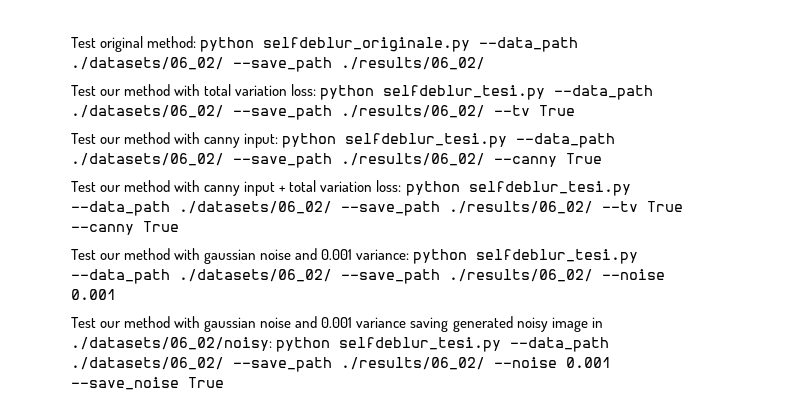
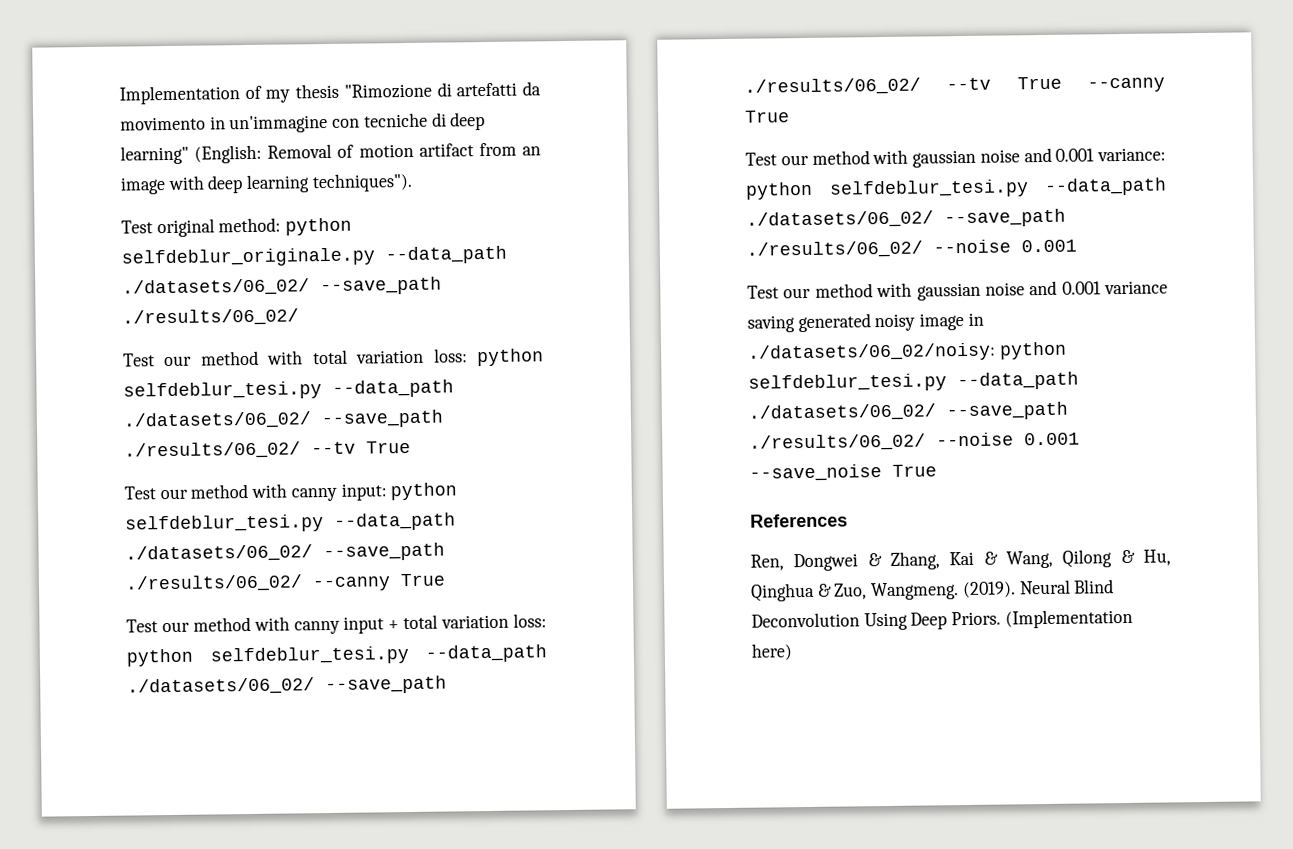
+ Implementation of my thesis "Rimozione di artefatti da movimento in un'immagine con tecniche di deep learning" (English: Removal of motion artifact from an image with deep learning techniques").
+ References
+ Ren, Dongwei & Zhang, Kai & Wang, Qilong & Hu, Qinghua & Zuo, Wangmeng. (2019). Neural Blind Deconvolution Using Deep Priors. (Implementation here)

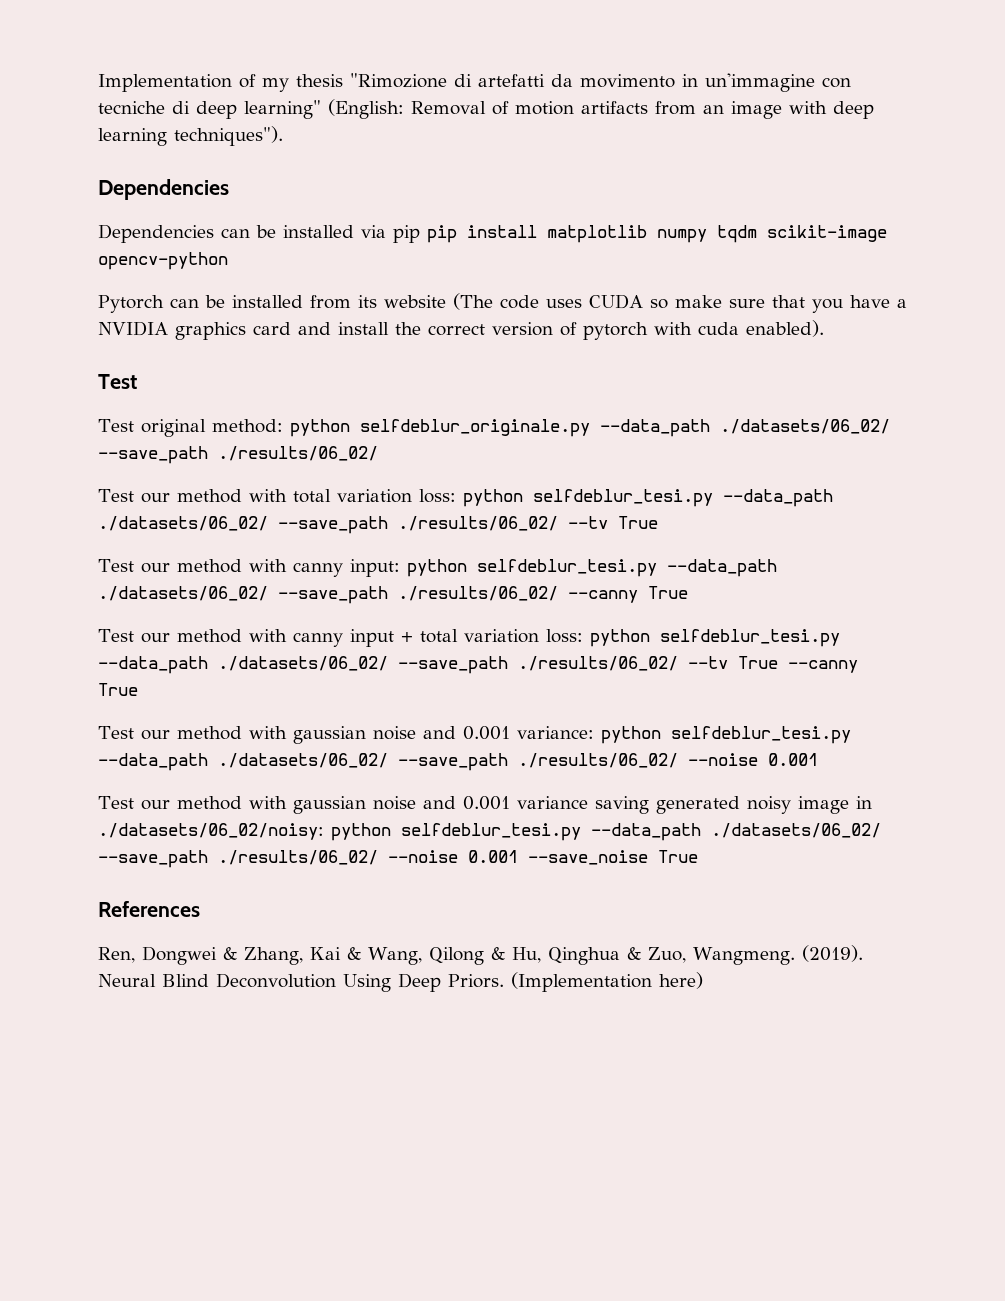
- Implementation of my thesis "Rimozione di artefatti da movimento in un'immagine con tecniche di deep learning" (English: Removal of motion artifact from an image with deep learning techniques").
+ Implementation of my thesis "Rimozione di artefatti da movimento in un'immagine con tecniche di deep learning" (English: Removal of motion artifacts from an image with deep learning techniques").
+ Dependencies
+ Dependencies can be installed via pip pip install matplotlib numpy tqdm scikit-image opencv-python
+ Pytorch can be installed from its website (The code uses CUDA so make sure that you have a NVIDIA graphics card and install the correct version of pytorch with cuda enabled).
+ Test

